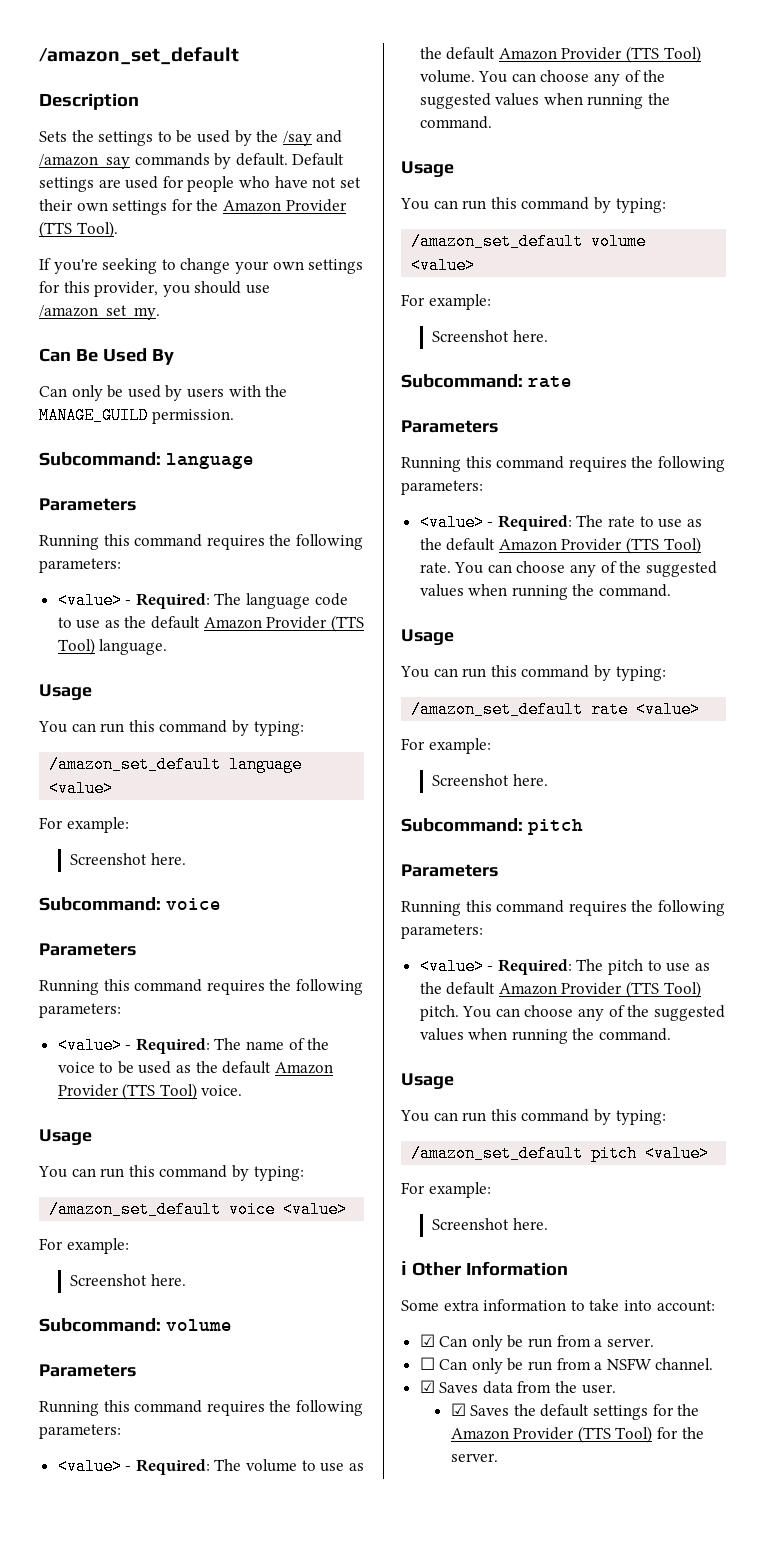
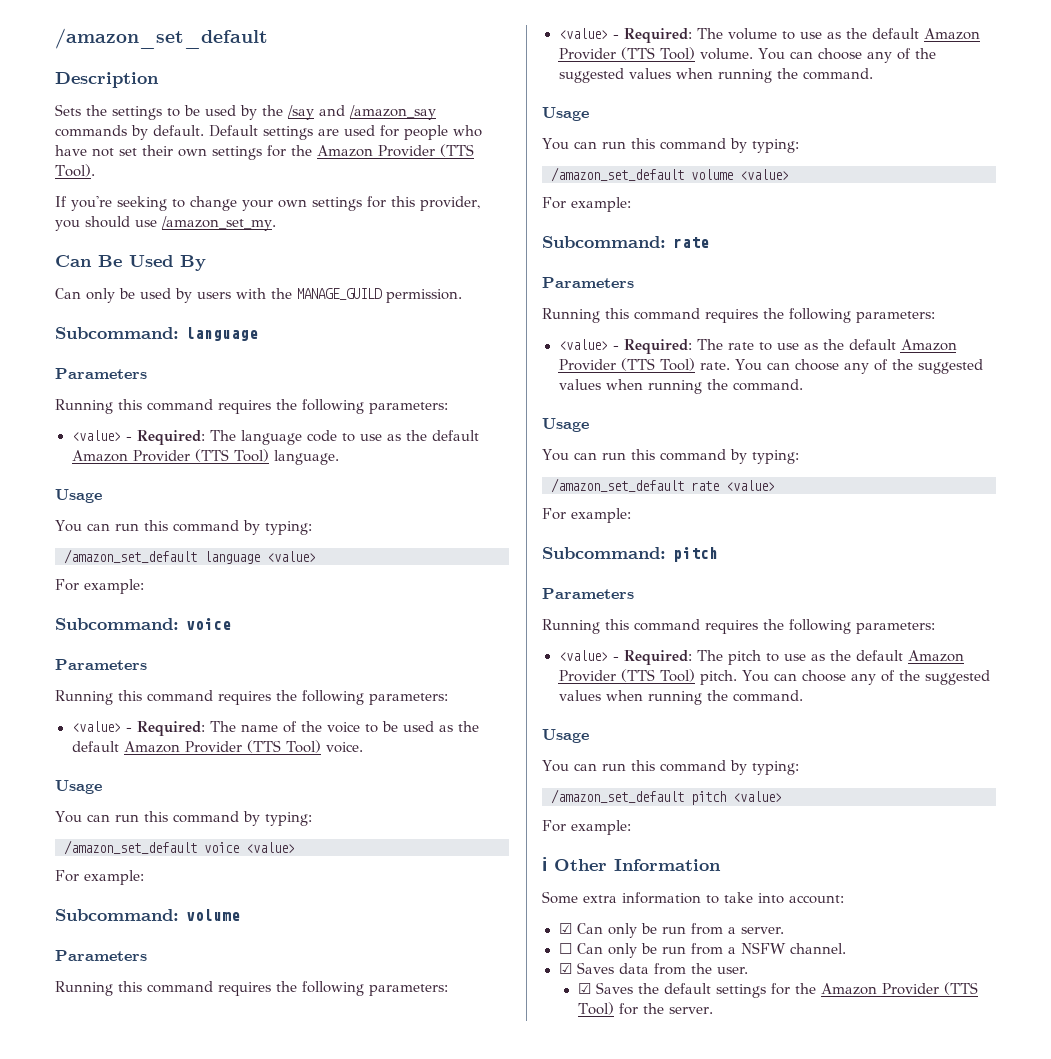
  /amazon_set_default language <value>
  For example:
- Screenshot here.
  /amazon_set_default voice <value>
  For example:
- Screenshot here.
  /amazon_set_default volume <value>
  For example:
- Screenshot here.
  /amazon_set_default rate <value>
  For example:
- Screenshot here.
  /amazon_set_default pitch <value>
  For example:
- Screenshot here.

